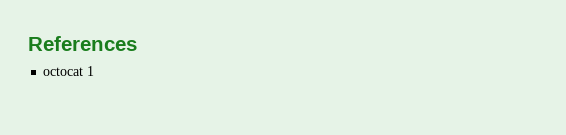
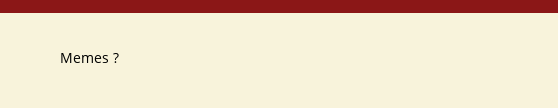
- References
- octocat 1
+ Memes ?

